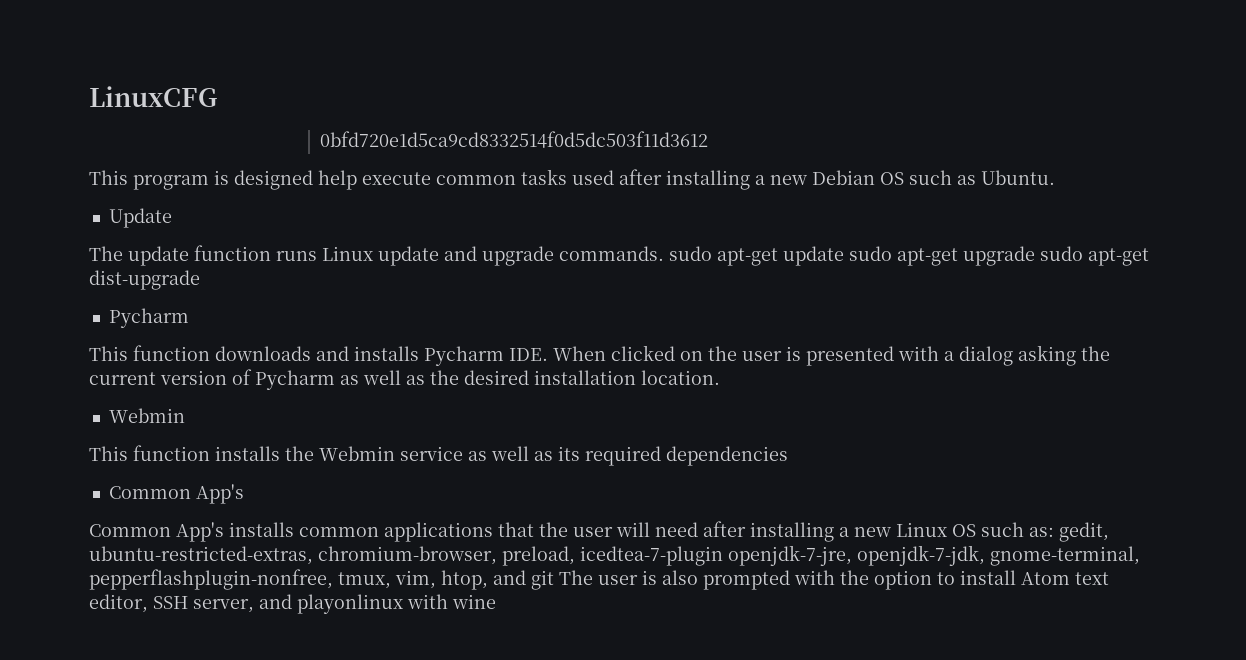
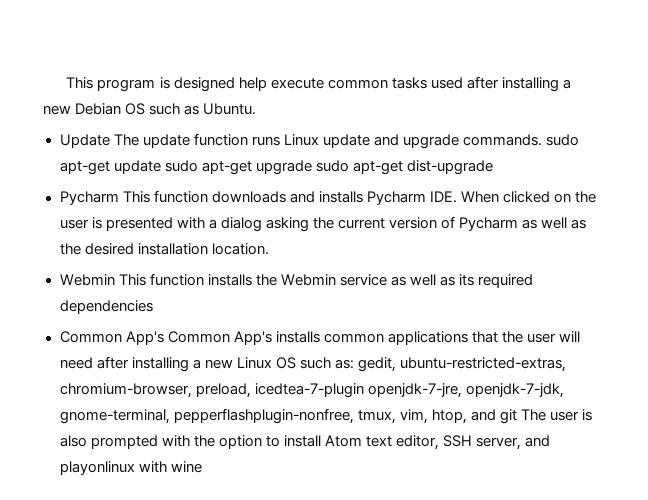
- LinuxCFG
- 0bfd720e1d5ca9cd8332514f0d5dc503f11d3612
- Update
- The update function runs Linux update and upgrade commands. sudo apt-get update sudo apt-get upgrade sudo apt-get dist-upgrade
- Pycharm
- This function downloads and installs Pycharm IDE. When clicked on the user is presented with a dialog asking the current version of Pycharm as well as the desired installation location.
- Webmin
- This function installs the Webmin service as well as its required dependencies
- Common App's
- Common App's installs common applications that the user will need after installing a new Linux OS such as:
+ Update The update function runs Linux update and upgrade commands. sudo apt-get update sudo apt-get upgrade sudo apt-get dist-upgrade
+ Pycharm This function downloads and installs Pycharm IDE. When clicked on the user is presented with a dialog asking the current version of Pycharm as well as the desired installation location.
+ Webmin This function installs the Webmin service as well as its required dependencies
+ Common App's Common App's installs common applications that the user will need after installing a new Linux OS such as:

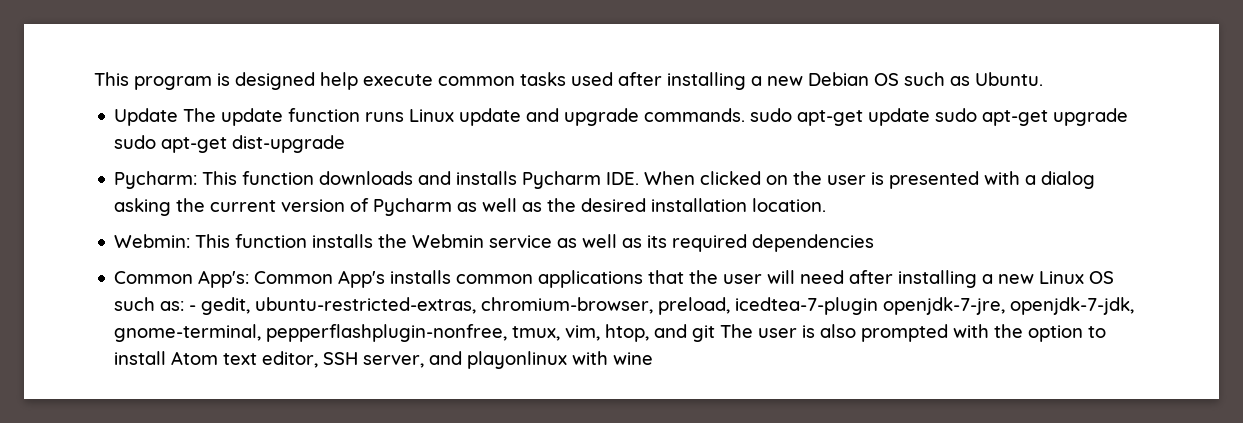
- Pycharm This function downloads and installs Pycharm IDE. When clicked on the user is presented with a dialog asking the current version of Pycharm as well as the desired installation location.
+ Pycharm: This function downloads and installs Pycharm IDE. When clicked on the user is presented with a dialog asking the current version of Pycharm as well as the desired installation location.
- Webmin This function installs the Webmin service as well as its required dependencies
+ Webmin: This function installs the Webmin service as well as its required dependencies
- Common App's Common App's installs common applications that the user will need after installing a new Linux OS such as: gedit, ubuntu-restricted-extras, chromium-browser, preload, icedtea-7-plugin openjdk-7-jre, openjdk-7-jdk, gnome-terminal, pepperflashplugin-nonfree, tmux, vim, htop, and git The user is also prompted with the option to install Atom text editor, SSH server, and playonlinux with wine
+ Common App's: Common App's installs common applications that the user will need after installing a new Linux OS such as: - gedit, ubuntu-restricted-extras, chromium-browser, preload, icedtea-7-plugin openjdk-7-jre, openjdk-7-jdk, gnome-terminal, pepperflashplugin-nonfree, tmux, vim, htop, and git The user is also prompted with the option to install Atom text editor, SSH server, and playonlinux with wine

